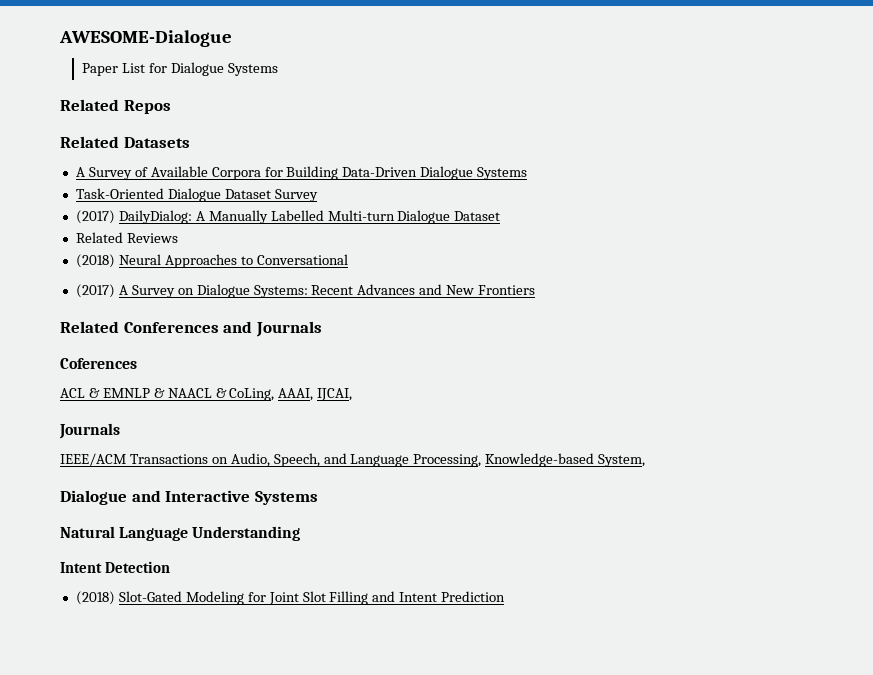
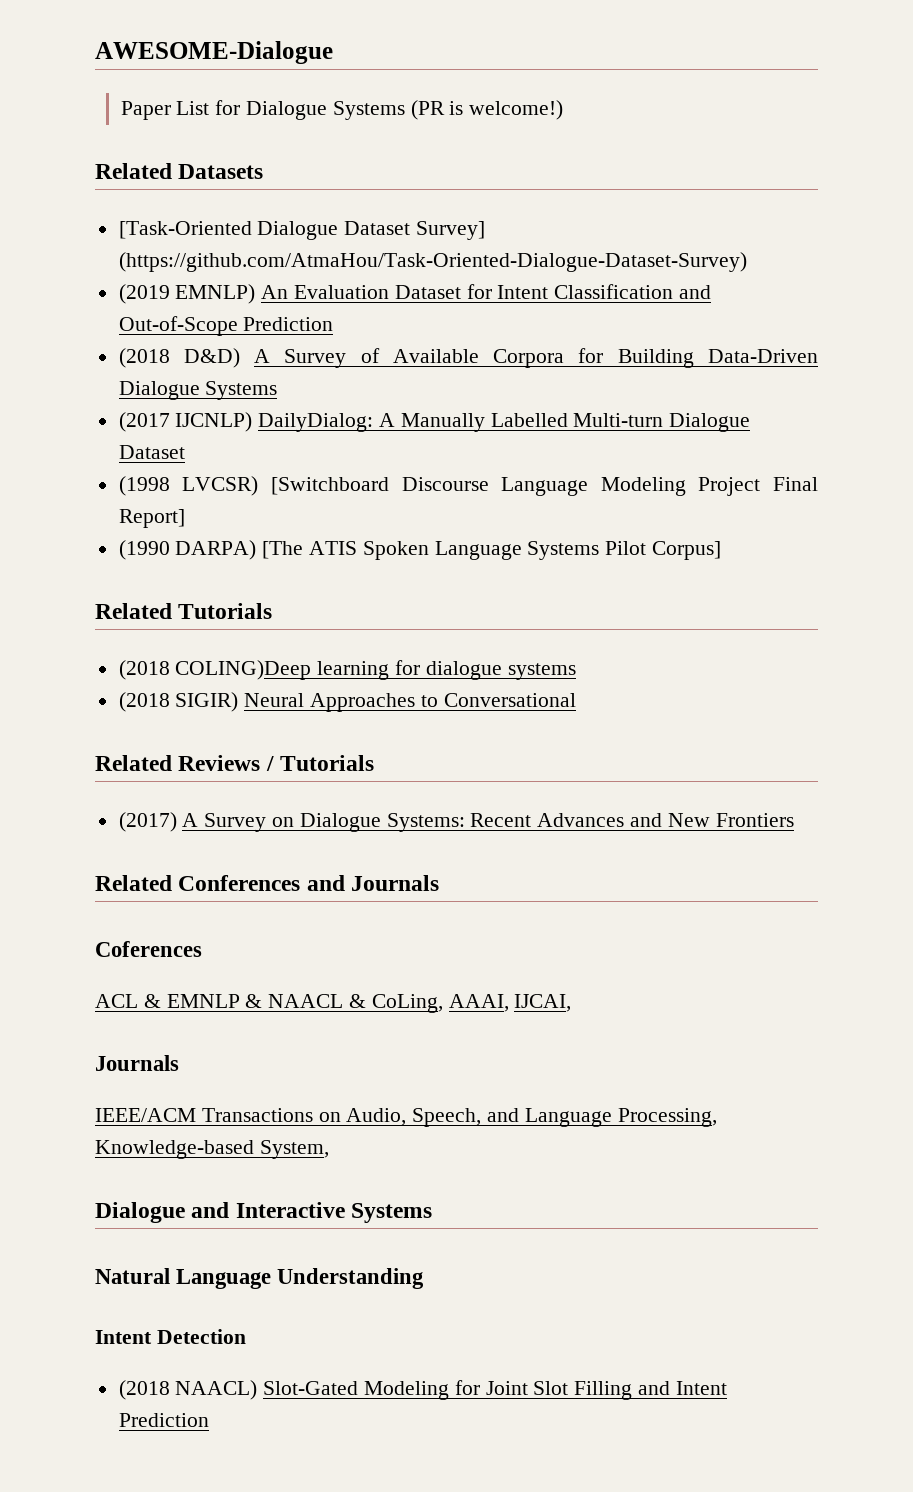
- Paper List for Dialogue Systems
- Related Repos
+ Paper List for Dialogue Systems (PR is welcome!)
- A Survey of Available Corpora for Building Data-Driven Dialogue Systems
+ [Task-Oriented Dialogue Dataset Survey] (https://github.com/AtmaHou/Task-Oriented-Dialogue-Dataset-Survey)
+ (2019 EMNLP) An Evaluation Dataset for Intent Classification and Out-of-Scope Prediction
+ (2018 D&D) A Survey of Available Corpora for Building Data-Driven Dialogue Systems
- Task-Oriented Dialogue Dataset Survey
- (2017) DailyDialog: A Manually Labelled Multi-turn Dialogue Dataset
+ (2017 IJCNLP) DailyDialog: A Manually Labelled Multi-turn Dialogue Dataset
- Related Reviews
- (2018) Neural Approaches to Conversational
+ (1998 LVCSR) [Switchboard Discourse Language Modeling Project Final Report]
+ (1990 DARPA) [The ATIS Spoken Language Systems Pilot Corpus]
+ Related Tutorials
+ (2018 COLING)Deep learning for dialogue systems
+ (2018 SIGIR) Neural Approaches to Conversational
+ Related Reviews / Tutorials
- (2018) Slot-Gated Modeling for Joint Slot Filling and Intent Prediction
+ (2018 NAACL) Slot-Gated Modeling for Joint Slot Filling and Intent Prediction

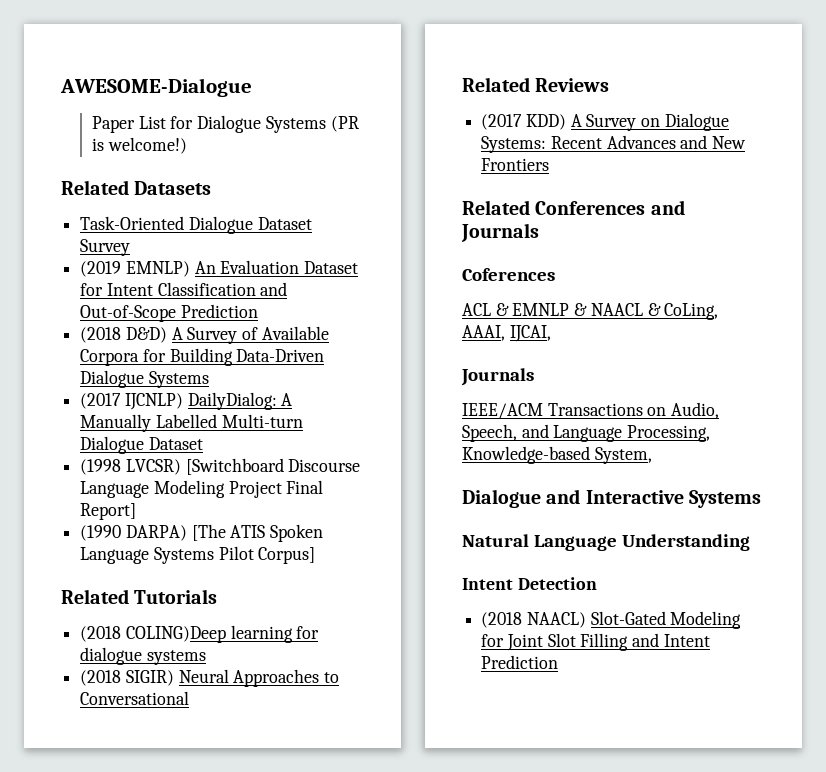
- [Task-Oriented Dialogue Dataset Survey] (https://github.com/AtmaHou/Task-Oriented-Dialogue-Dataset-Survey)
+ Task-Oriented Dialogue Dataset Survey
- Related Reviews / Tutorials
- (2017) A Survey on Dialogue Systems: Recent Advances and New Frontiers
+ Related Reviews
+ (2017 KDD) A Survey on Dialogue Systems: Recent Advances and New Frontiers

